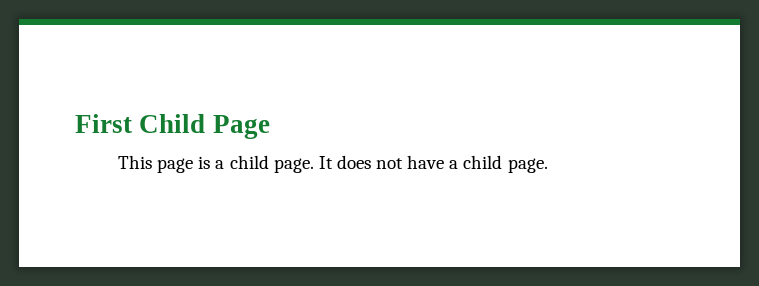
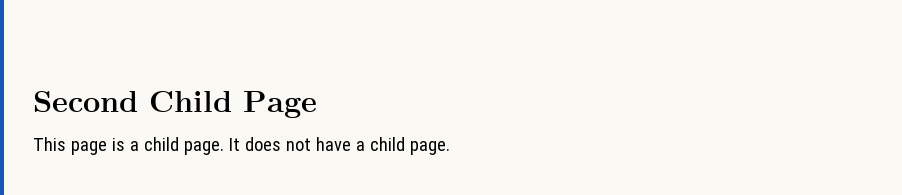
- First Child Page
+ Second Child Page

